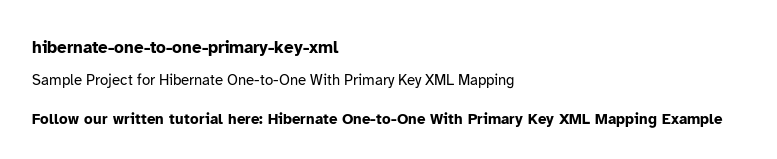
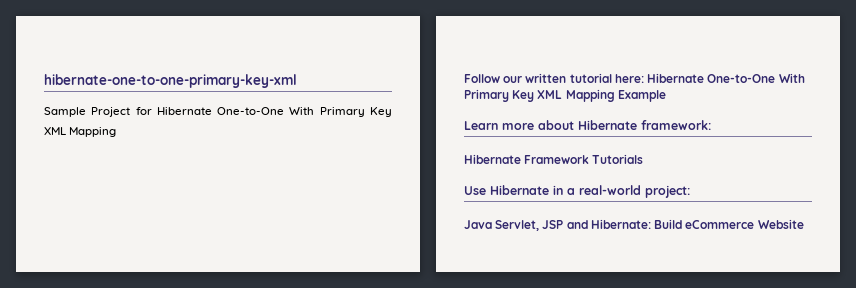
+ Learn more about Hibernate framework:
+ Hibernate Framework Tutorials
+ Use Hibernate in a real-world project:
+ Java Servlet, JSP and Hibernate: Build eCommerce Website

